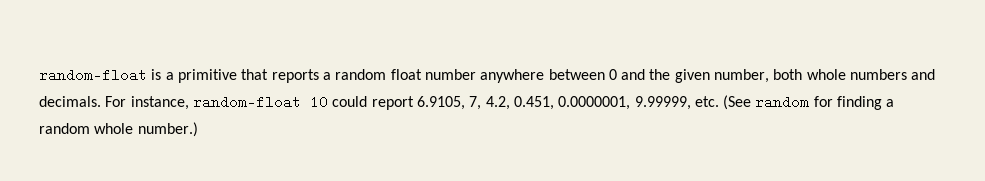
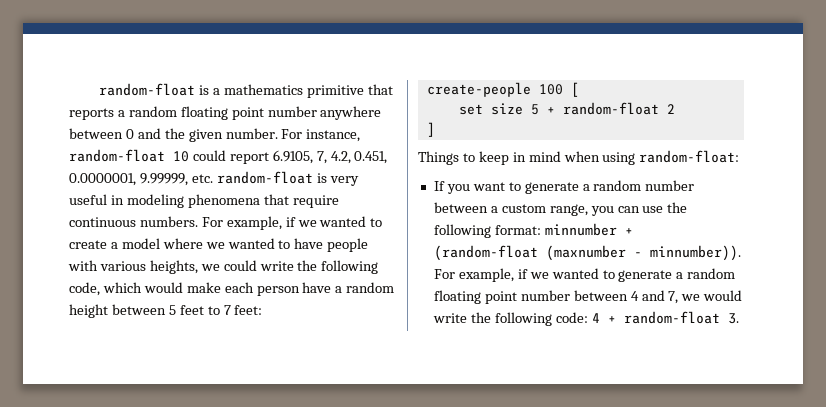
- random-float is a primitive that reports a random float number anywhere between 0 and the given number, both whole numbers and decimals.
+ random-float is a mathematics primitive that reports a random floating point number anywhere between 0 and the given number.
- For instance, random-float 10 could report 6.9105, 7, 4.2, 0.451, 0.0000001, 9.99999, etc. (See random for finding a random whole number.)
+ For instance, random-float 10 could report 6.9105, 7, 4.2, 0.451, 0.0000001, 9.99999, etc. random-float is very useful in modeling phenomena that require continuous numbers. For example, if we wanted to create a model where we wanted to have people with various heights, we could write the following code, which would make each person have a random height between 5 feet to 7 feet:
+ create-people 100 [
+ set size 5 + random-float 2
+ ]
+ Things to keep in mind when using random-float:
+ If you want to generate a random number between a custom range, you can use the following format: minnumber + (random-float (maxnumber - minnumber)). For example, if we wanted to generate a random floating point number between 4 and 7, we would write the following code: 4 + random-float 3.

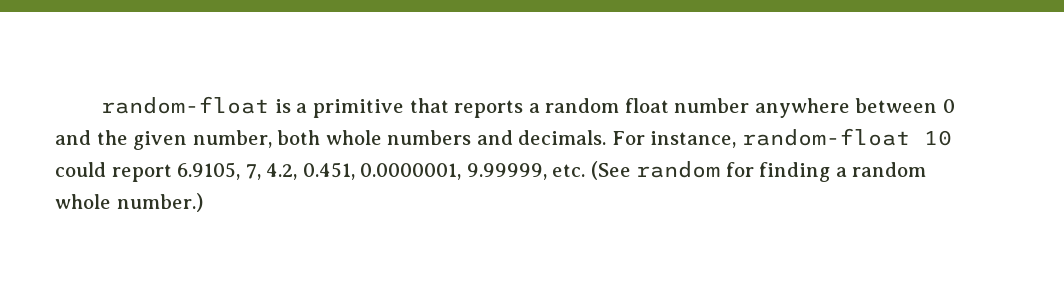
- random-float is a mathematics primitive that reports a random floating point number anywhere between 0 and the given number.
+ random-float is a primitive that reports a random float number anywhere between 0 and the given number, both whole numbers and decimals.
- For instance, random-float 10 could report 6.9105, 7, 4.2, 0.451, 0.0000001, 9.99999, etc. random-float is very useful in modeling phenomena that require continuous numbers. For example, if we wanted to create a model where we wanted to have people with various heights, we could write the following code, which would make each person have a random height between 5 feet to 7 feet:
- create-people 100 [
- set size 5 + random-float 2
- ]
- Things to keep in mind when using random-float:
- If you want to generate a random number between a custom range, you can use the following format: minnumber + (random-float (maxnumber - minnumber)). For example, if we wanted to generate a random floating point number between 4 and 7, we would write the following code: 4 + random-float 3.
+ For instance, random-float 10 could report 6.9105, 7, 4.2, 0.451, 0.0000001, 9.99999, etc. (See random for finding a random whole number.)

